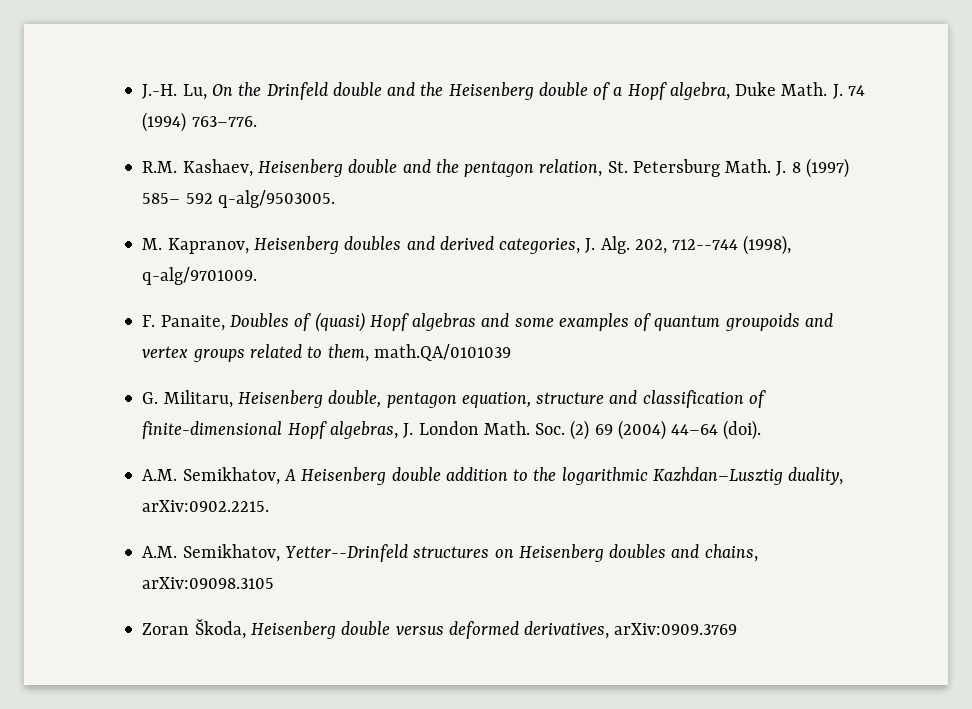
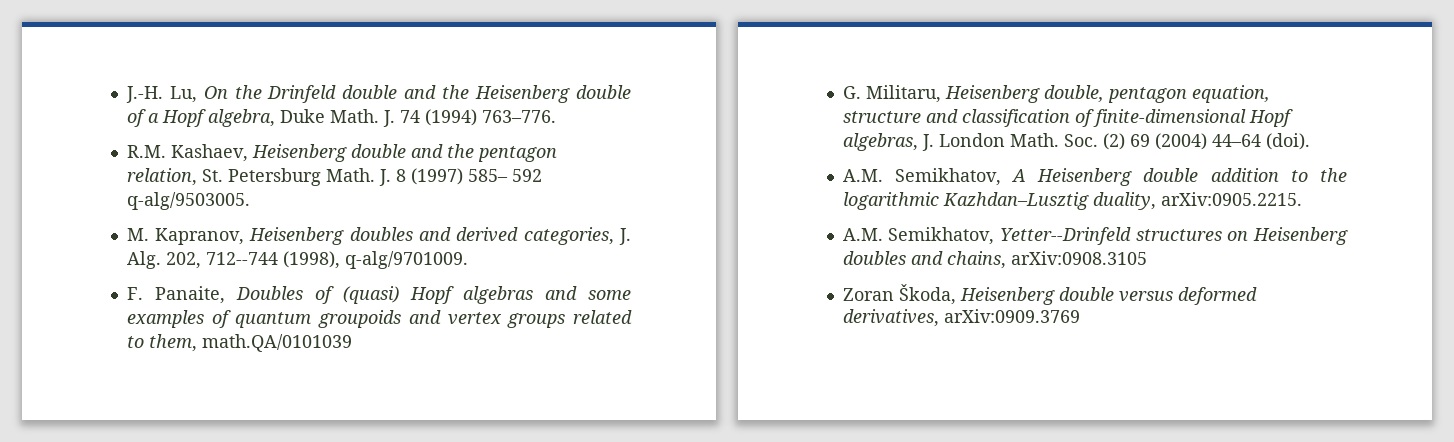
- A.M. Semikhatov, A Heisenberg double addition to the logarithmic Kazhdan–Lusztig duality, arXiv:0902.2215.
+ A.M. Semikhatov, A Heisenberg double addition to the logarithmic Kazhdan–Lusztig duality, arXiv:0905.2215.
- A.M. Semikhatov, Yetter--Drinfeld structures on Heisenberg doubles and chains, arXiv:09098.3105
+ A.M. Semikhatov, Yetter--Drinfeld structures on Heisenberg doubles and chains, arXiv:0908.3105

